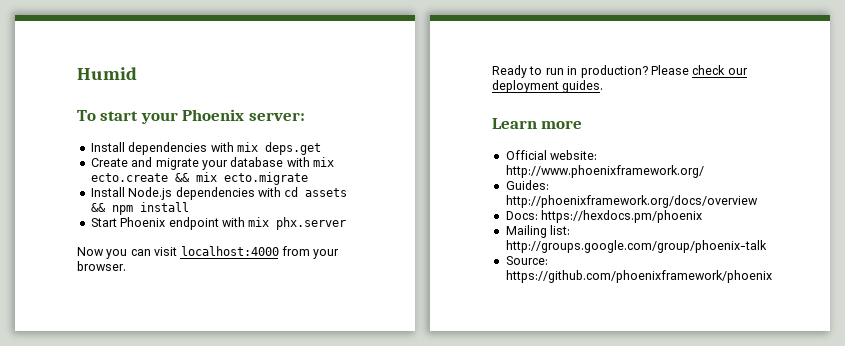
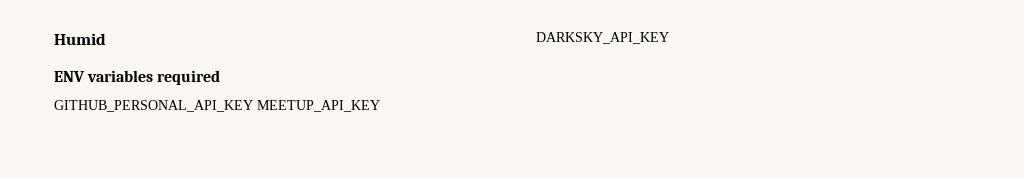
- To start your Phoenix server:
- Install dependencies with mix deps.get
- Create and migrate your database with mix ecto.create && mix ecto.migrate
- Install Node.js dependencies with cd assets && npm install
- Start Phoenix endpoint with mix phx.server
- Now you can visit localhost:4000 from your browser.
- Ready to run in production? Please check our deployment guides.
- Learn more
- Official website: http://www.phoenixframework.org/
- Guides: http://phoenixframework.org/docs/overview
- Docs: https://hexdocs.pm/phoenix
- Mailing list: http://groups.google.com/group/phoenix-talk
- Source: https://github.com/phoenixframework/phoenix
+ ENV variables required
+ GITHUB_PERSONAL_API_KEY MEETUP_API_KEY DARKSKY_API_KEY

